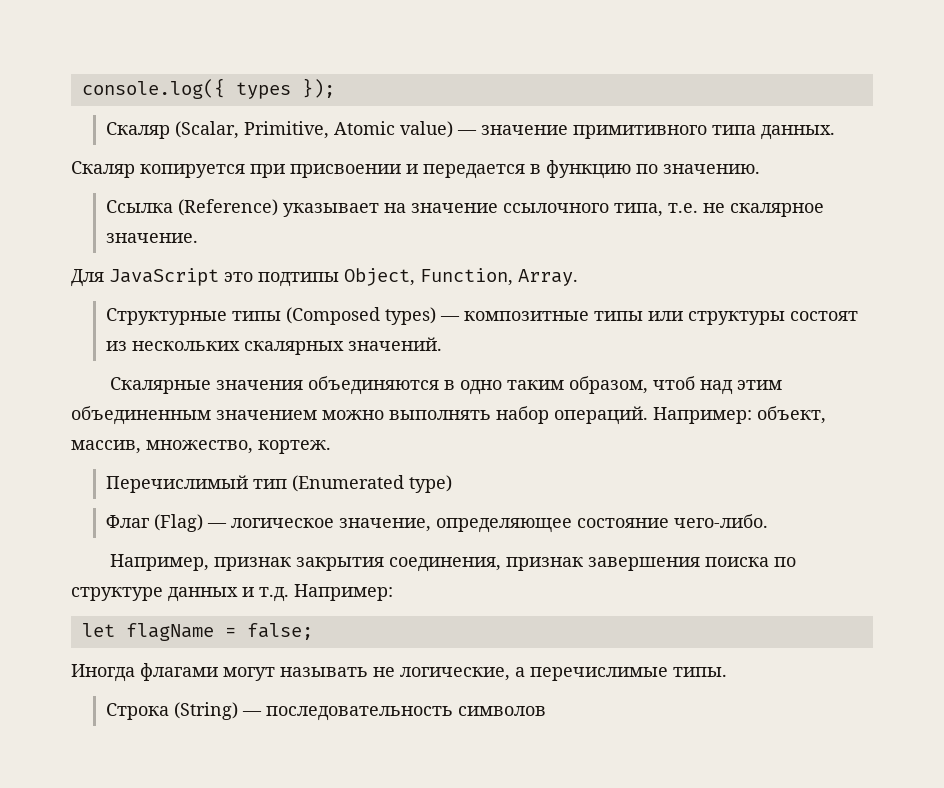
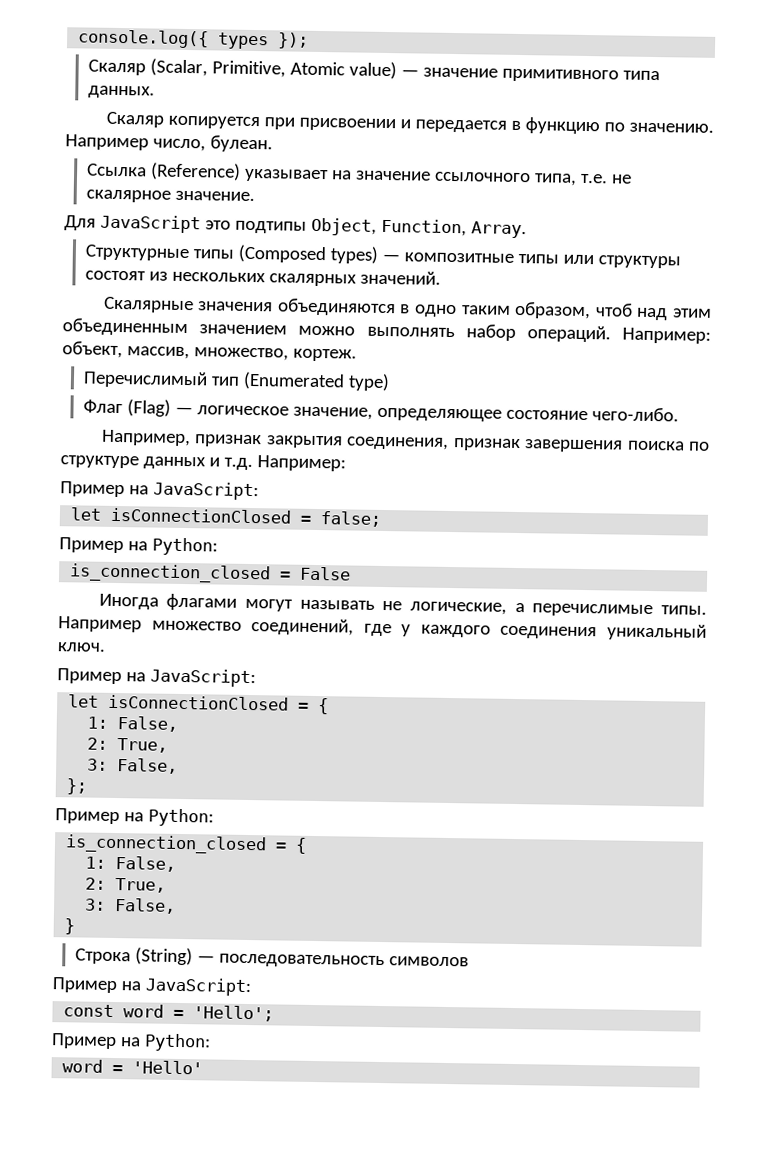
+ Например число, булеан.
  Например, признак закрытия соединения, признак завершения поиска по структуре данных и т.д. Например:
- let flagName = false;
+ Пример на JavaScript:
+ let isConnectionClosed = false;
+ Пример на Python:
+ is_connection_closed = False
+ Например множество соединений, где у каждого соединения уникальный ключ.
+ Пример на JavaScript:
+ let isConnectionClosed = {
+ 1: False,
+ 2: True,
+ 3: False,
+ };
+ Пример на Python:
+ is_connection_closed = {
+ 1: False,
+ 2: True,
+ 3: False,
+ }
  Строка (String) — последовательность символов
+ Пример на JavaScript:
+ const word = 'Hello';
+ Пример на Python:
+ word = 'Hello'

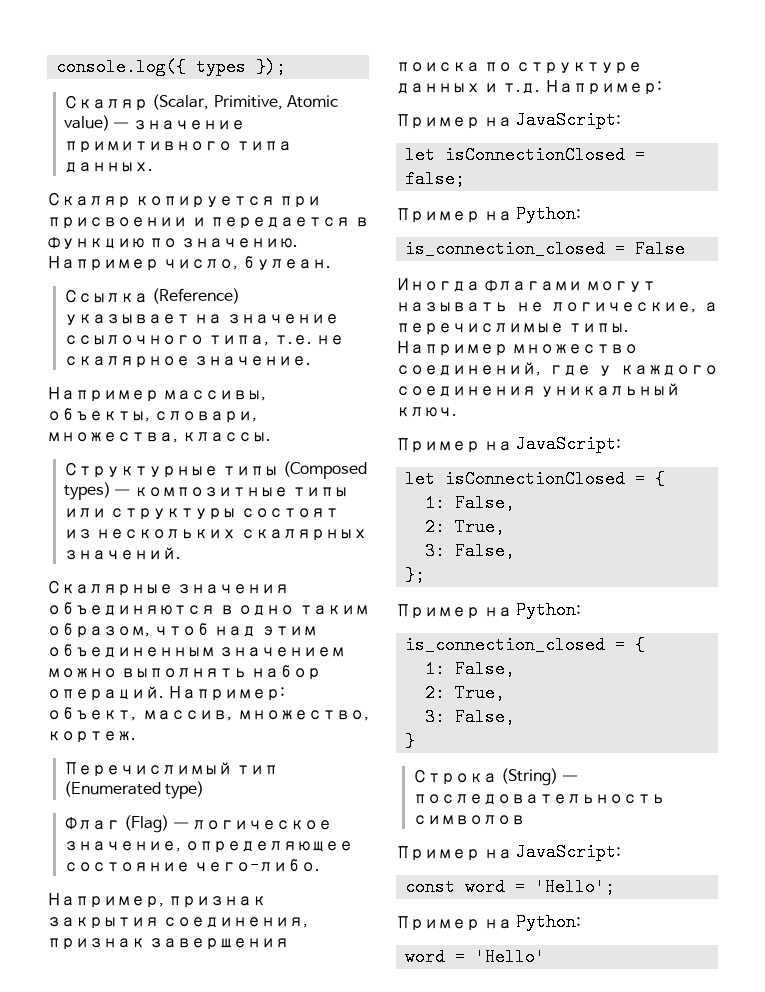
- Для JavaScript это подтипы Object, Function, Array.
+ Например массивы, объекты, словари, множества, классы.

